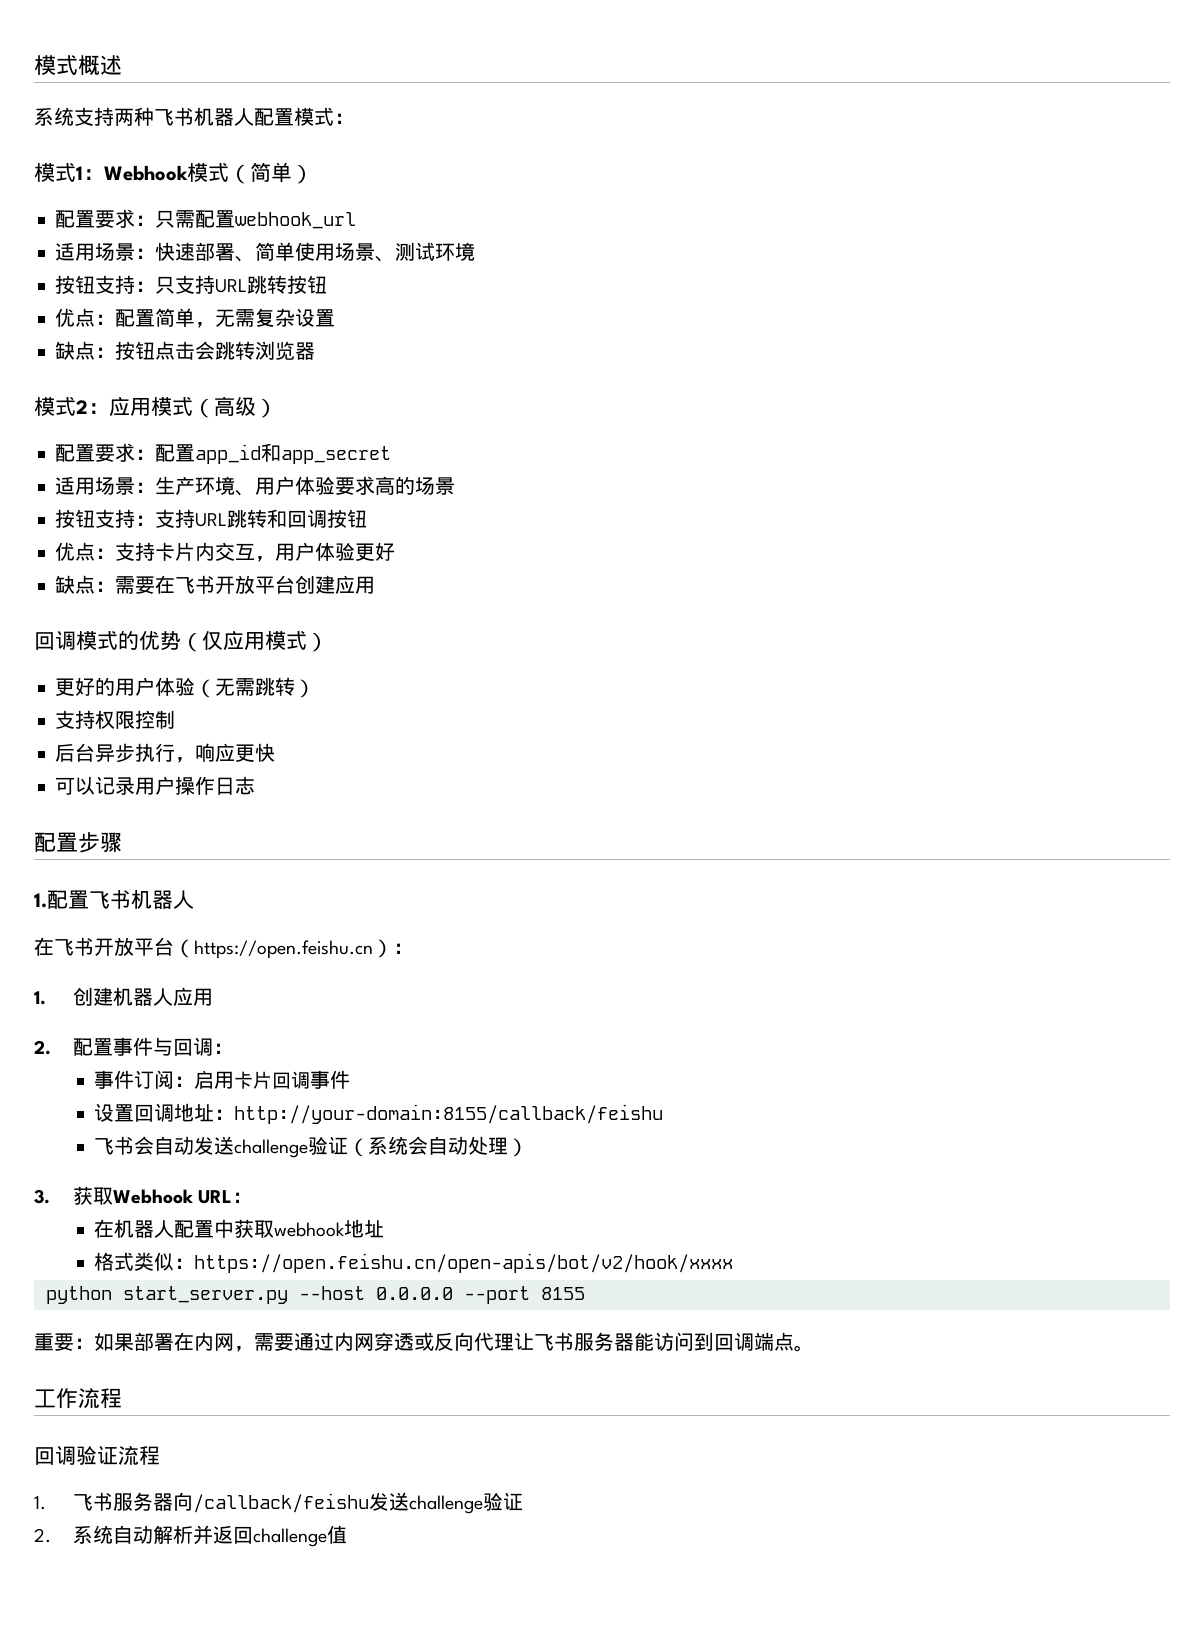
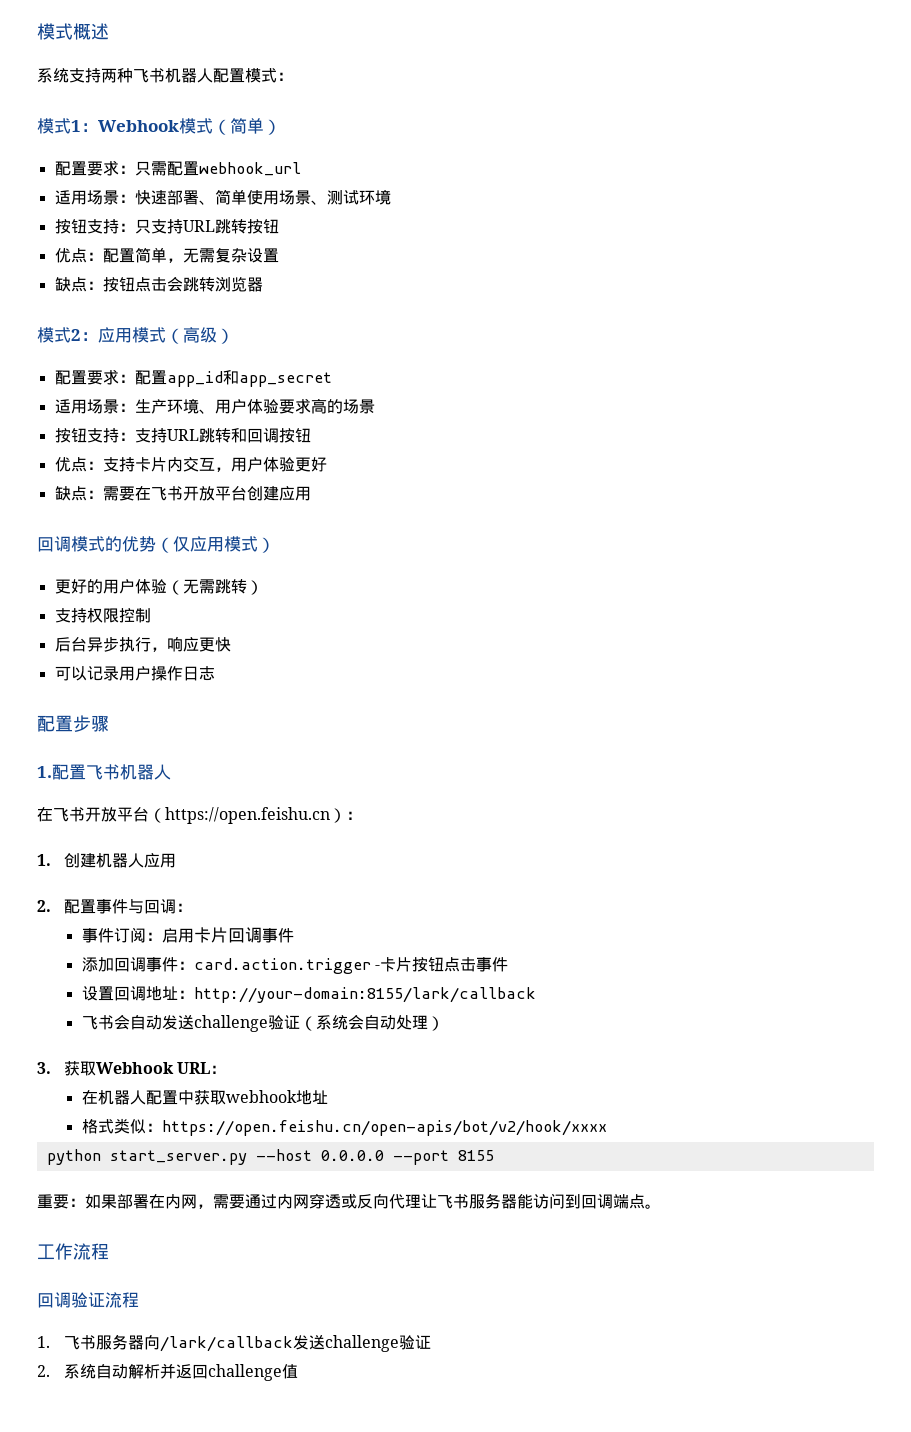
+ 添加回调事件：card.action.trigger -卡片按钮点击事件
- 设置回调地址：http://your-domain:8155/callback/feishu
+ 设置回调地址：http://your-domain:8155/lark/callback
- 1.飞书服务器向/callback/feishu发送challenge验证
+ 1.飞书服务器向/lark/callback发送challenge验证

